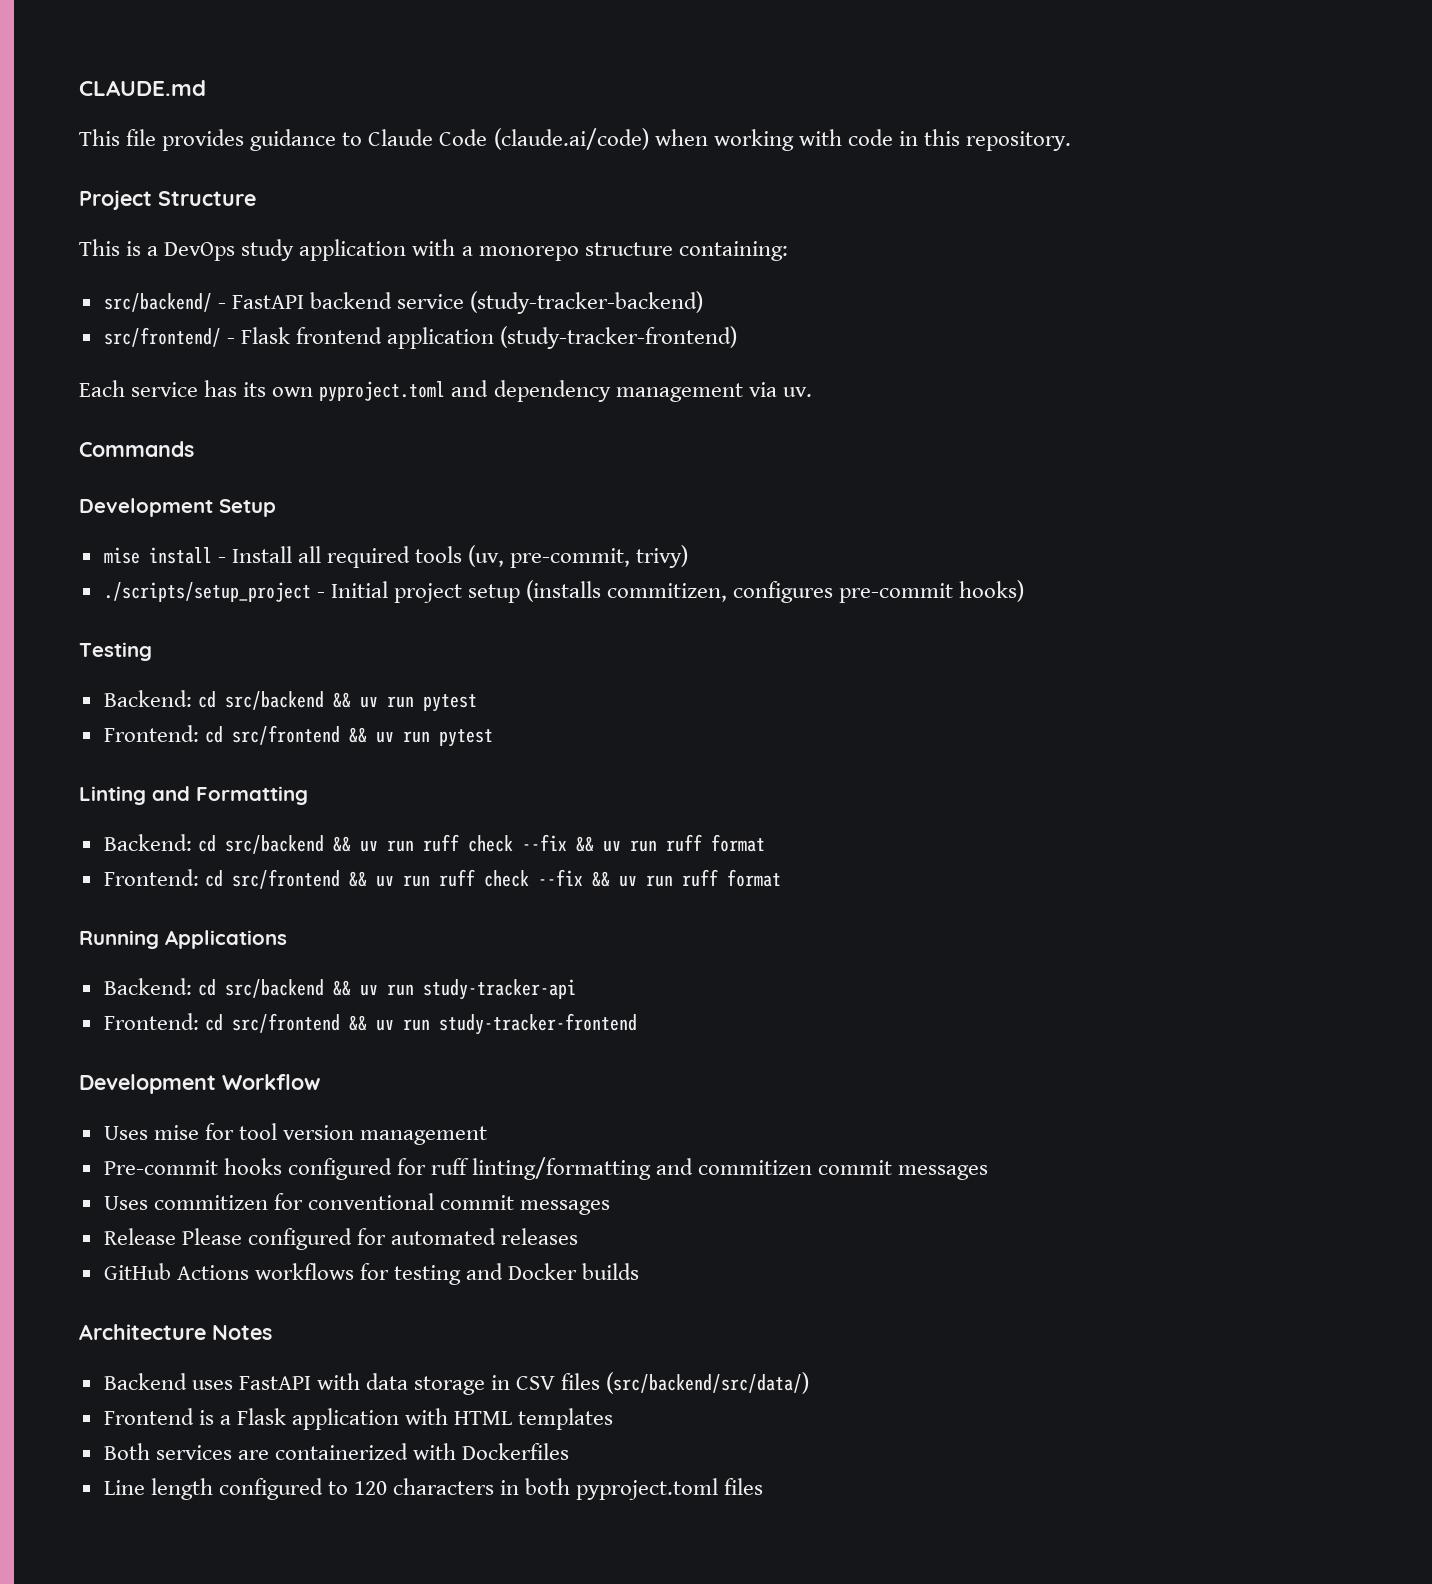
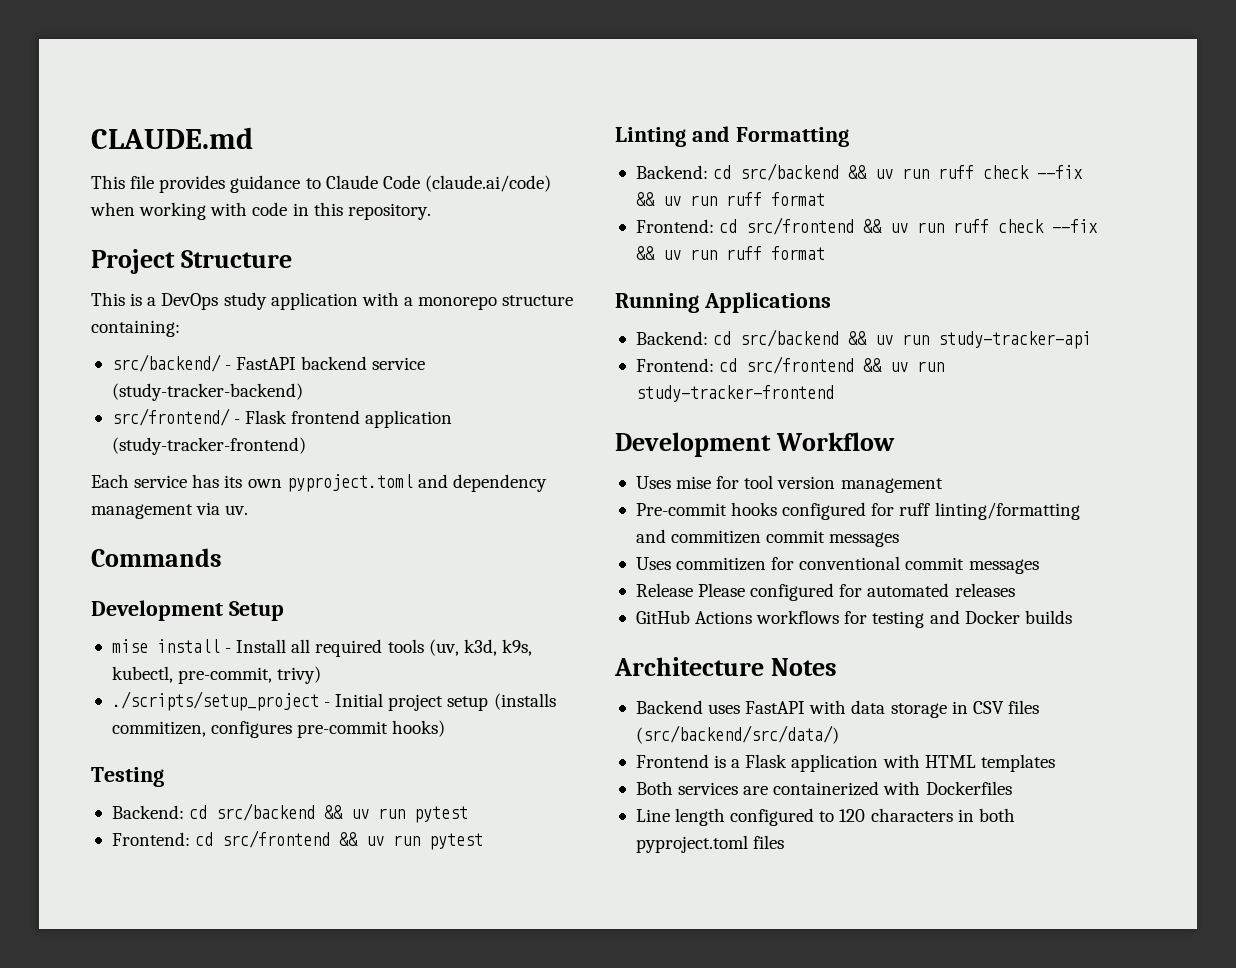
- mise install - Install all required tools (uv, pre-commit, trivy)
+ mise install - Install all required tools (uv, k3d, k9s, kubectl, pre-commit, trivy)

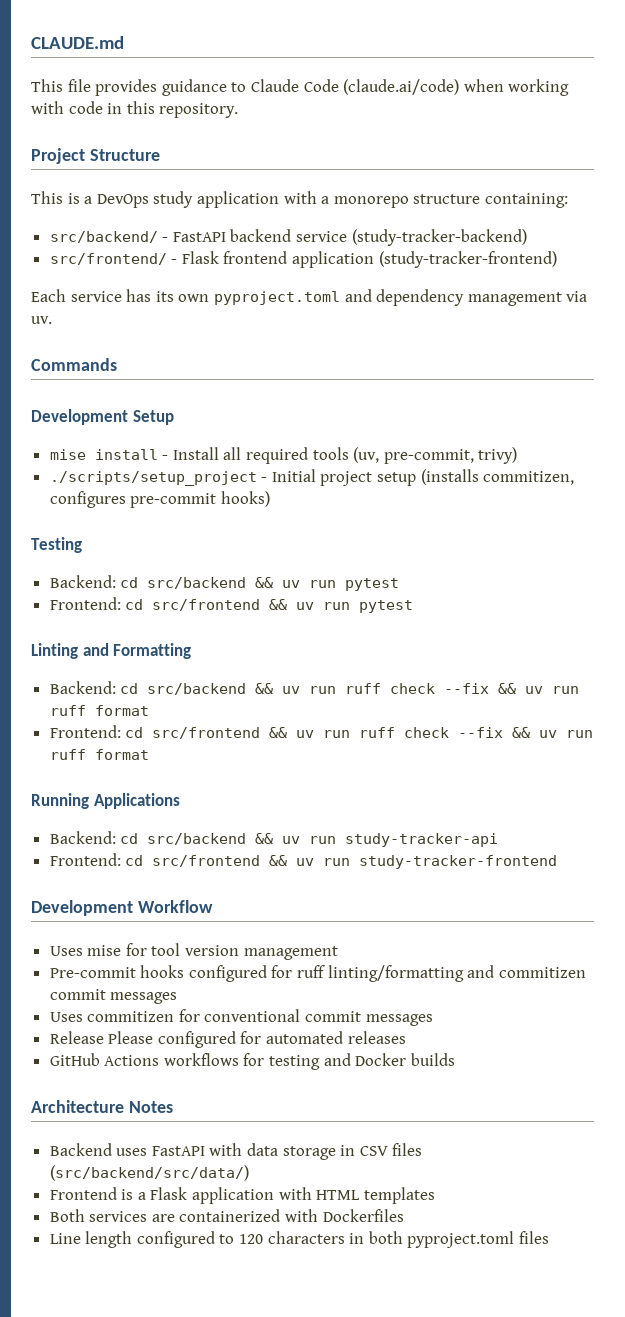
- mise install - Install all required tools (uv, k3d, k9s, kubectl, pre-commit, trivy)
+ mise install - Install all required tools (uv, pre-commit, trivy)

